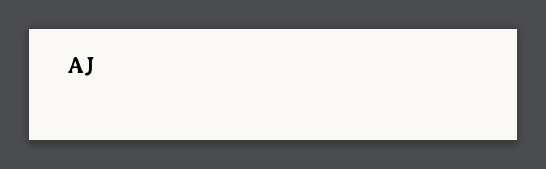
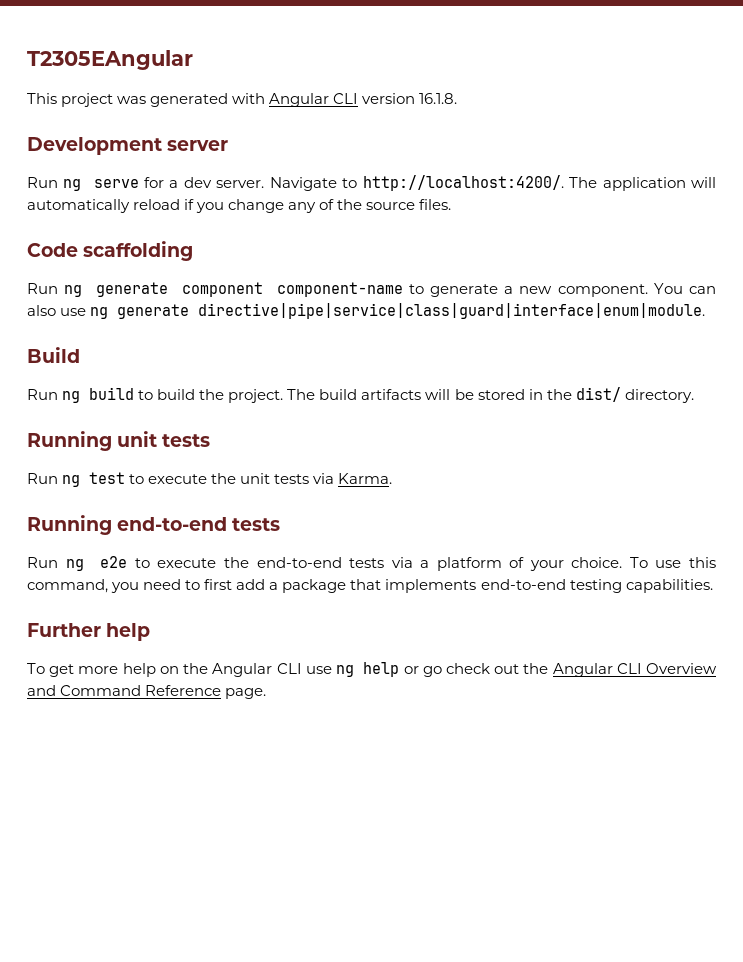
- AJ
+ T2305EAngular
+ This project was generated with Angular CLI version 16.1.8.
+ Development server
+ Run ng serve for a dev server. Navigate to http://localhost:4200/. The application will automatically reload if you change any of the source files.
+ Code scaffolding
+ Run ng generate component component-name to generate a new component. You can also use ng generate directive|pipe|service|class|guard|interface|enum|module.
+ Build
+ Run ng build to build the project. The build artifacts will be stored in the dist/ directory.
+ Running unit tests
+ Run ng test to execute the unit tests via Karma.
+ Running end-to-end tests
+ Run ng e2e to execute the end-to-end tests via a platform of your choice. To use this command, you need to first add a package that implements end-to-end testing capabilities.
+ Further help
+ To get more help on the Angular CLI use ng help or go check out the Angular CLI Overview and Command Reference page.

